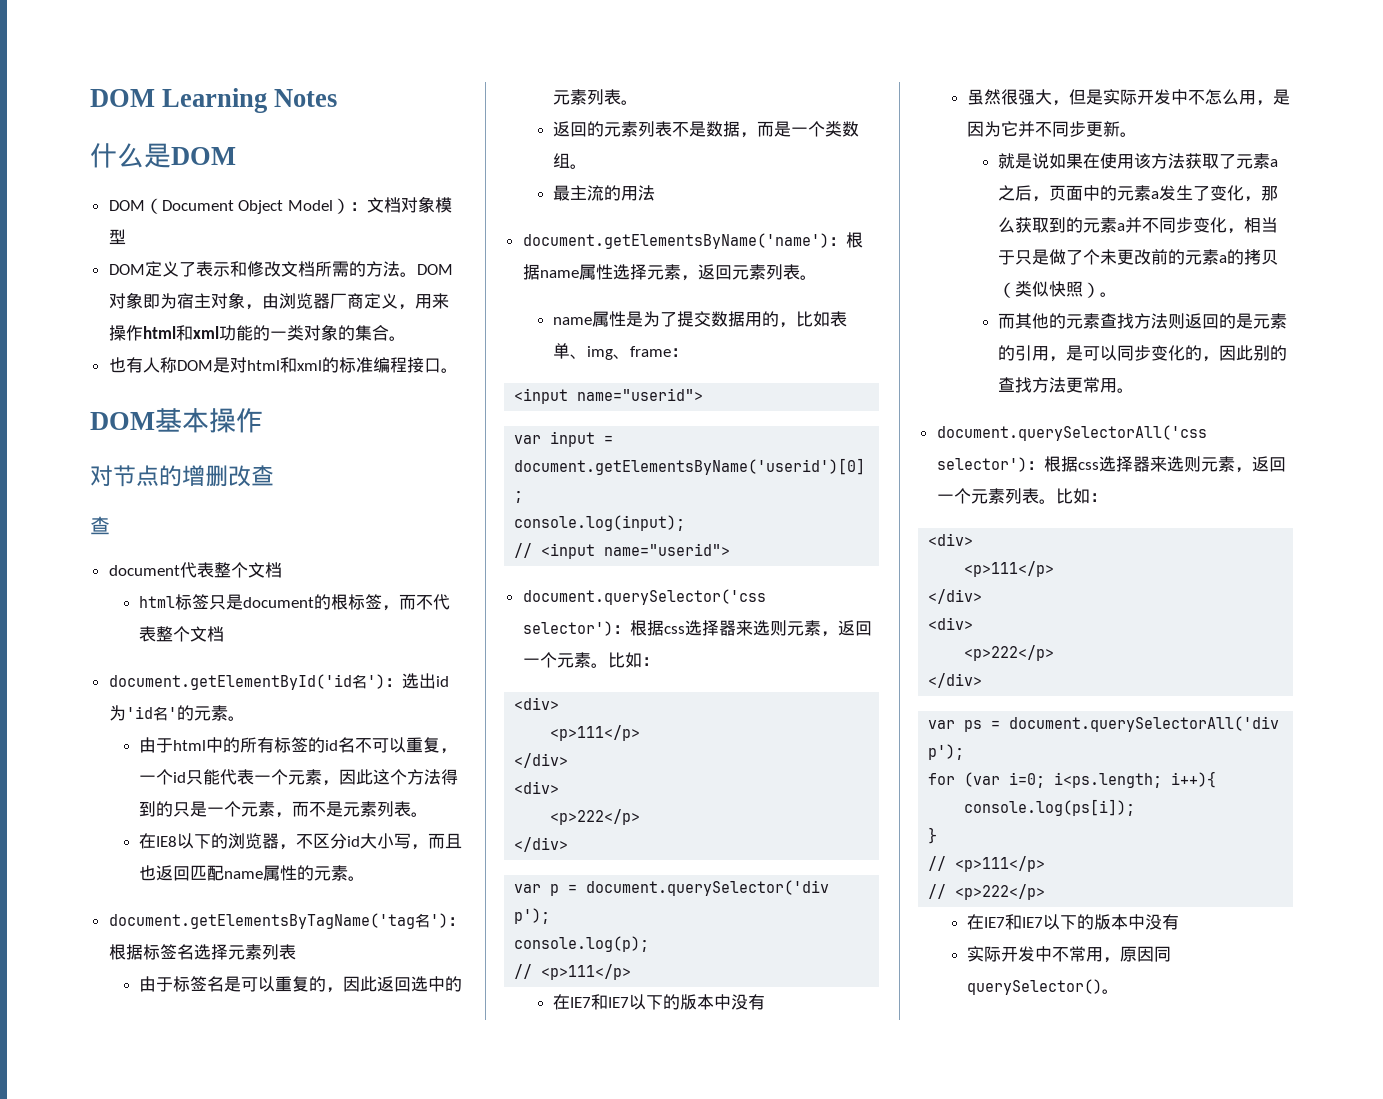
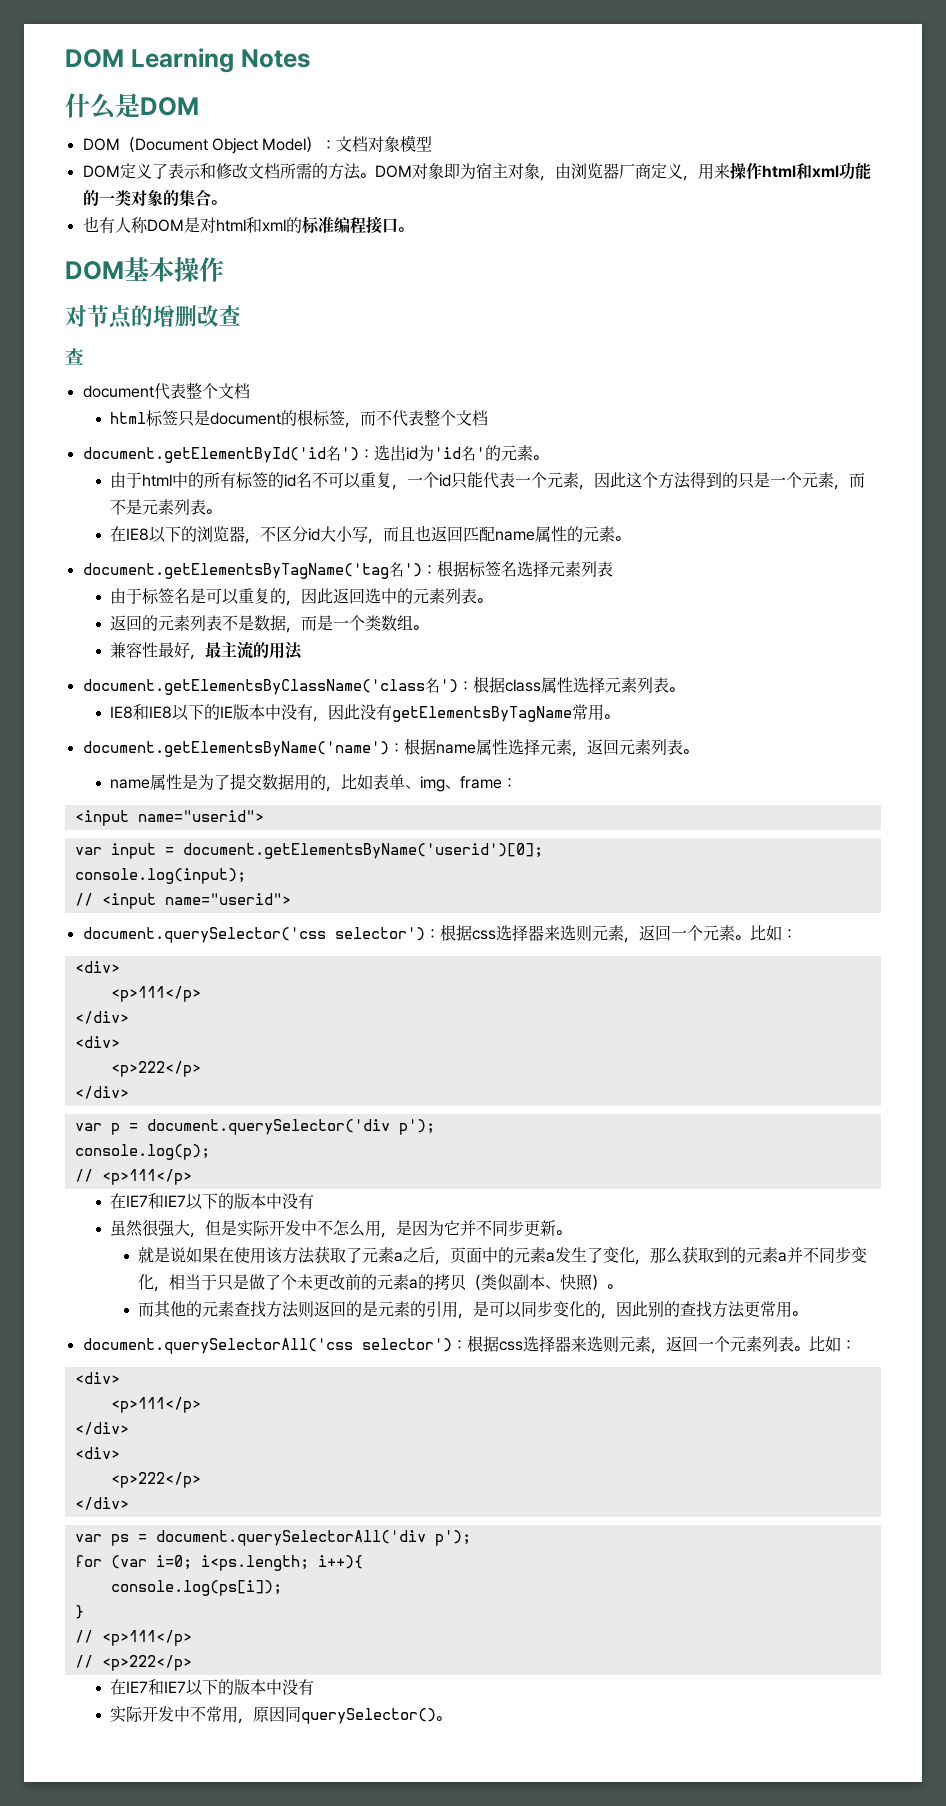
- 最主流的用法
+ 兼容性最好，最主流的用法
+ document.getElementsByClassName('class名')：根据class属性选择元素列表。
+ IE8和IE8以下的IE版本中没有，因此没有getElementsByTagName常用。
- 就是说如果在使用该方法获取了元素a之后，页面中的元素a发生了变化，那么获取到的元素a并不同步变化，相当于只是做了个未更改前的元素a的拷贝（类似快照）。
+ 就是说如果在使用该方法获取了元素a之后，页面中的元素a发生了变化，那么获取到的元素a并不同步变化，相当于只是做了个未更改前的元素a的拷贝（类似副本、快照）。

